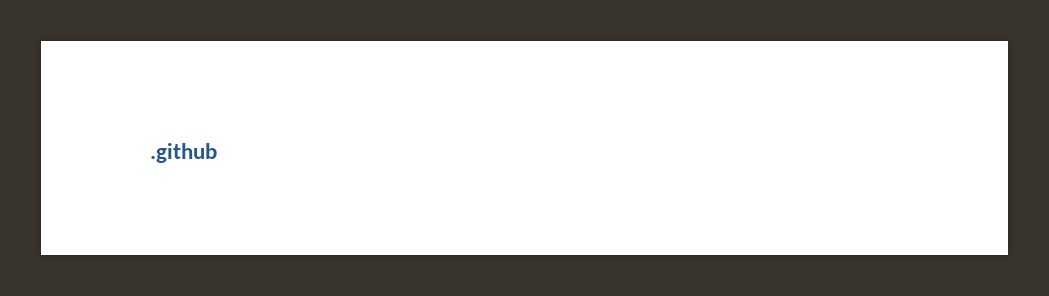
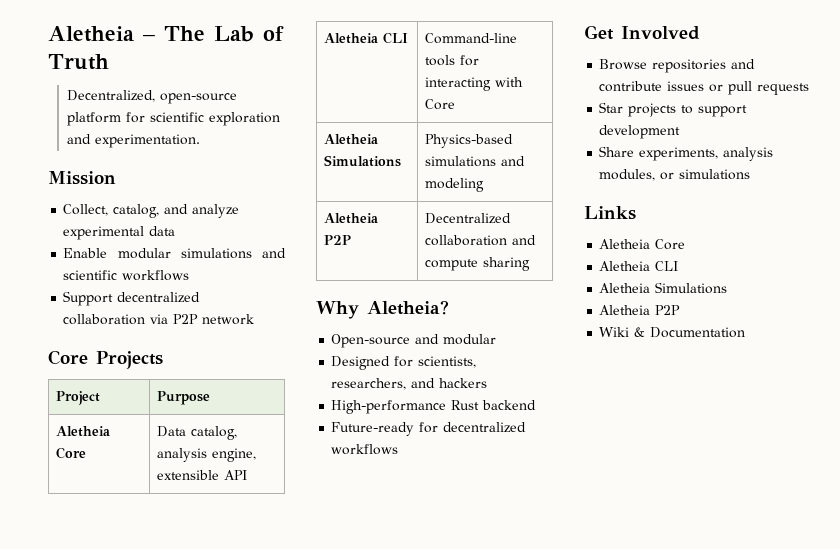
- .github
+ Aletheia – The Lab of Truth
+ Decentralized, open-source platform for scientific exploration and experimentation.
+ Mission
+ Collect, catalog, and analyze experimental data
+ Enable modular simulations and scientific workflows
+ Support decentralized collaboration via P2P network
+ Core Projects
+ Project | Purpose
+ Aletheia Core | Data catalog, analysis engine, extensible API
+ Aletheia CLI | Command-line tools for interacting with Core
+ Aletheia Simulations | Physics-based simulations and modeling
+ Aletheia P2P | Decentralized collaboration and compute sharing
+ Why Aletheia?
+ Open-source and modular
+ Designed for scientists, researchers, and hackers
+ High-performance Rust backend
+ Future-ready for decentralized workflows
+ Get Involved
+ Browse repositories and contribute issues or pull requests
+ Star projects to support development
+ Share experiments, analysis modules, or simulations
+ Links
+ Aletheia Core
+ Aletheia CLI
+ Aletheia Simulations
+ Aletheia P2P
+ Wiki & Documentation

